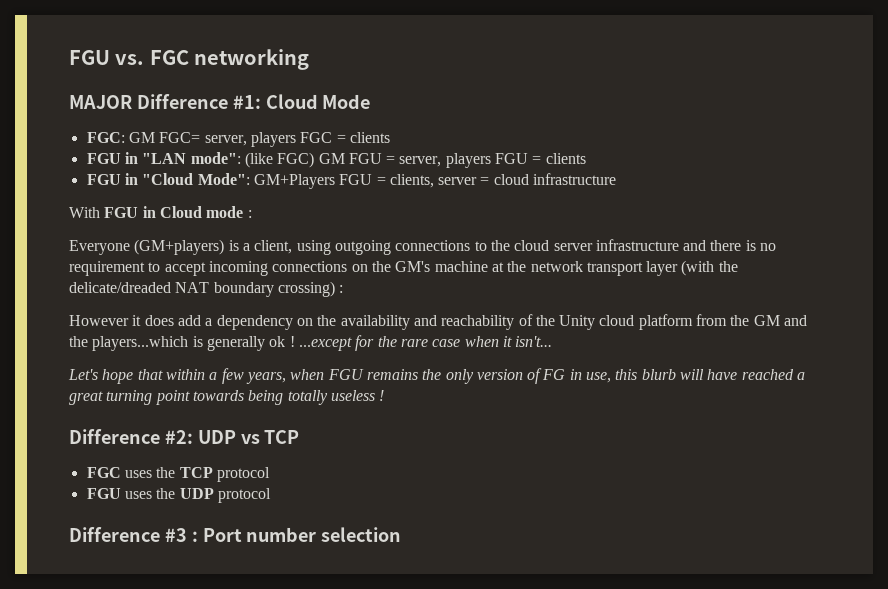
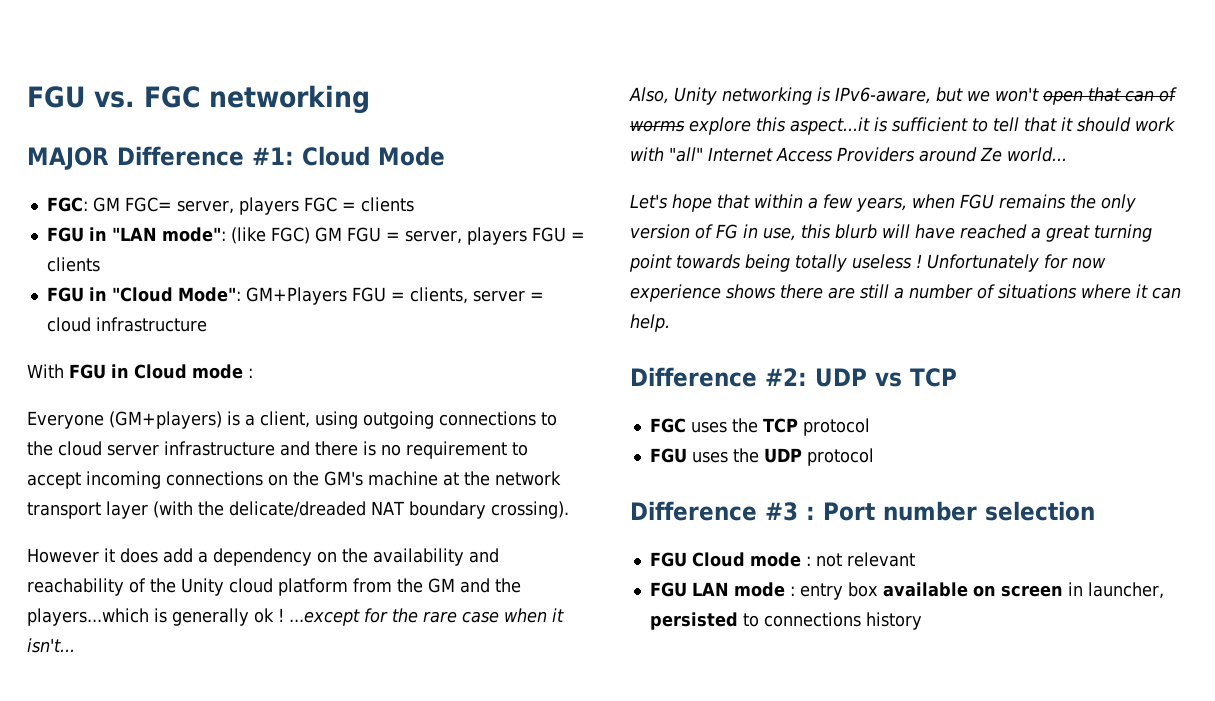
- Everyone (GM+players) is a client, using outgoing connections to the cloud server infrastructure and there is no requirement to accept incoming connections on the GM's machine at the network transport layer (with the delicate/dreaded NAT boundary crossing) :
+ Everyone (GM+players) is a client, using outgoing connections to the cloud server infrastructure and there is no requirement to accept incoming connections on the GM's machine at the network transport layer (with the delicate/dreaded NAT boundary crossing).
+ Also, Unity networking is IPv6-aware, but we won't open that can of worms explore this aspect...it is sufficient to tell that it should work with "all" Internet Access Providers around Ze world...
+ Unfortunately for now experience shows there are still a number of situations where it can help.
+ FGU Cloud mode : not relevant
+ FGU LAN mode : entry box available on screen in launcher, persisted to connections history

